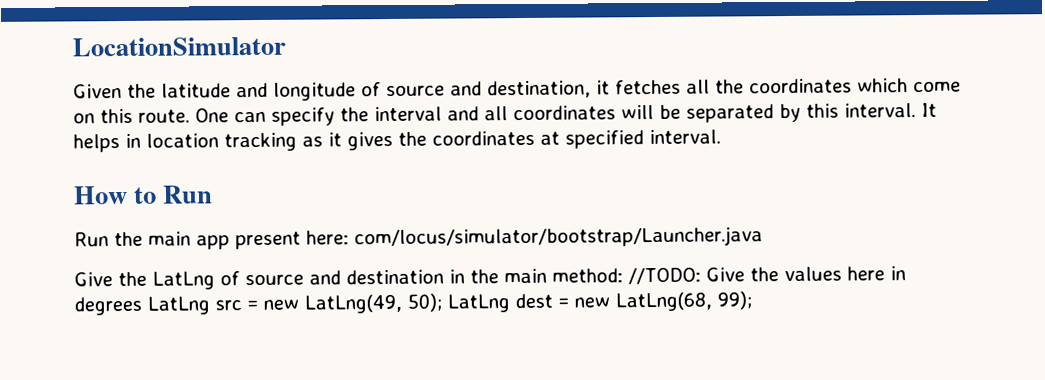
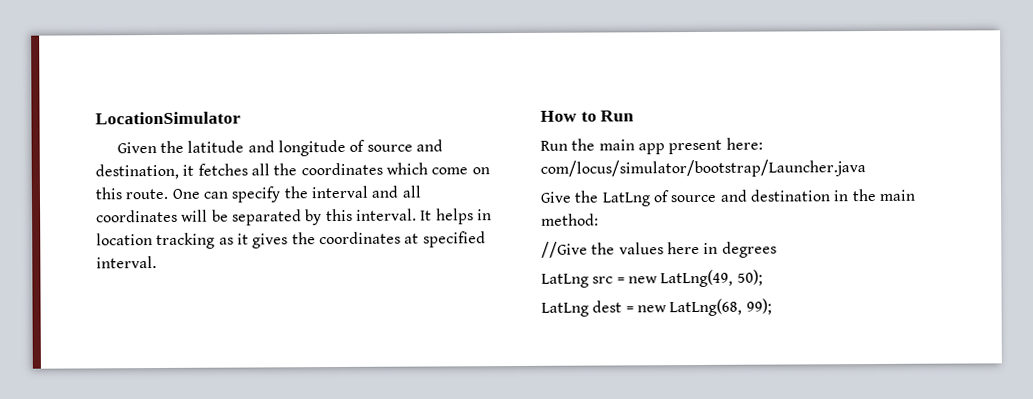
- Give the LatLng of source and destination in the main method: //TODO: Give the values here in degrees LatLng src = new LatLng(49, 50); LatLng dest = new LatLng(68, 99);
+ Give the LatLng of source and destination in the main method:
+ //Give the values here in degrees
+ LatLng src = new LatLng(49, 50);
+ LatLng dest = new LatLng(68, 99);

